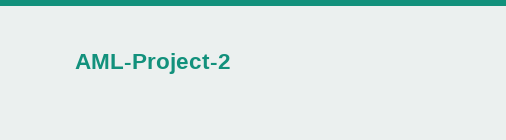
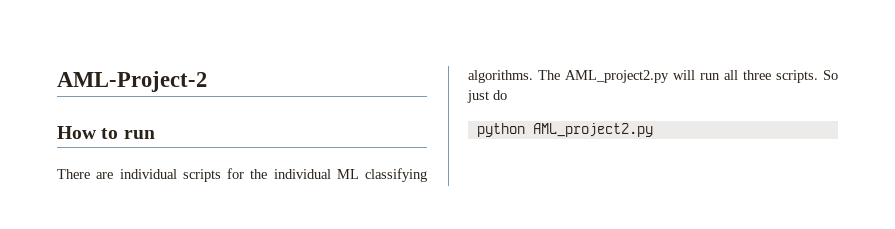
+ How to run
+ There are individual scripts for the individual ML classifying algorithms. The AML_project2.py will run all three scripts. So just do
+ python AML_project2.py

